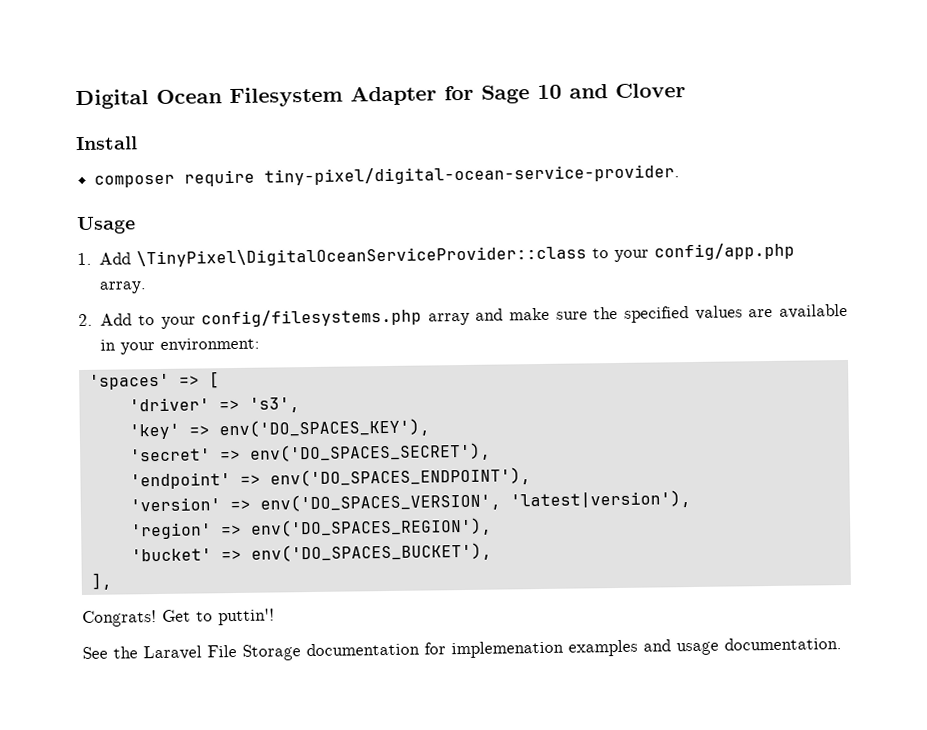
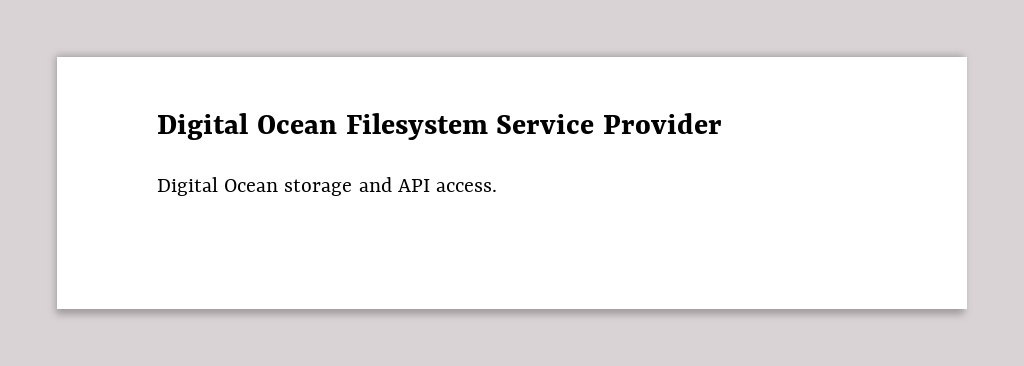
- Digital Ocean Filesystem Adapter for Sage 10 and Clover
- Install
- composer require tiny-pixel/digital-ocean-service-provider.
- Usage
- 1. Add \TinyPixel\DigitalOceanServiceProvider::class to your config/app.php array.
- 2. Add to your config/filesystems.php array and make sure the specified values are available in your environment:
- 'spaces' => [
- 'driver' => 's3',
- 'key' => env('DO_SPACES_KEY'),
- 'secret' => env('DO_SPACES_SECRET'),
- 'endpoint' => env('DO_SPACES_ENDPOINT'),
- 'version' => env('DO_SPACES_VERSION', 'latest|version'),
- 'region' => env('DO_SPACES_REGION'),
- 'bucket' => env('DO_SPACES_BUCKET'),
- ],
- Congrats! Get to puttin'!
- See the Laravel File Storage documentation for implemenation examples and usage documentation.
+ Digital Ocean Filesystem Service Provider
+ Digital Ocean storage and API access.

